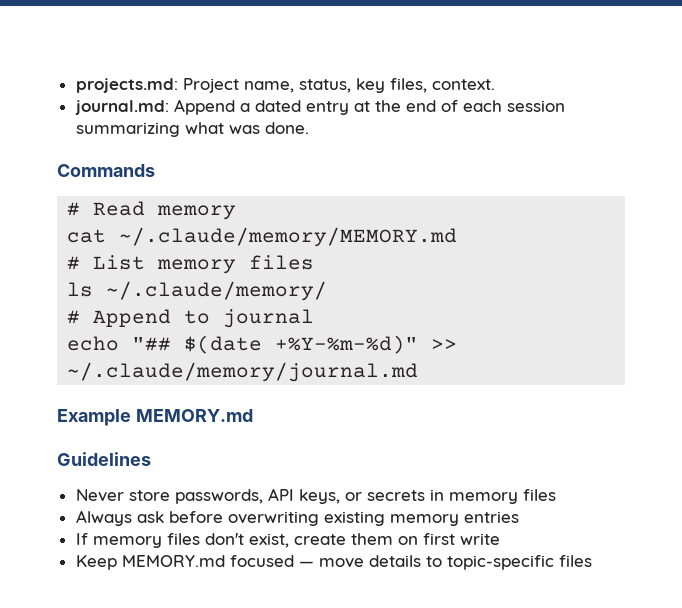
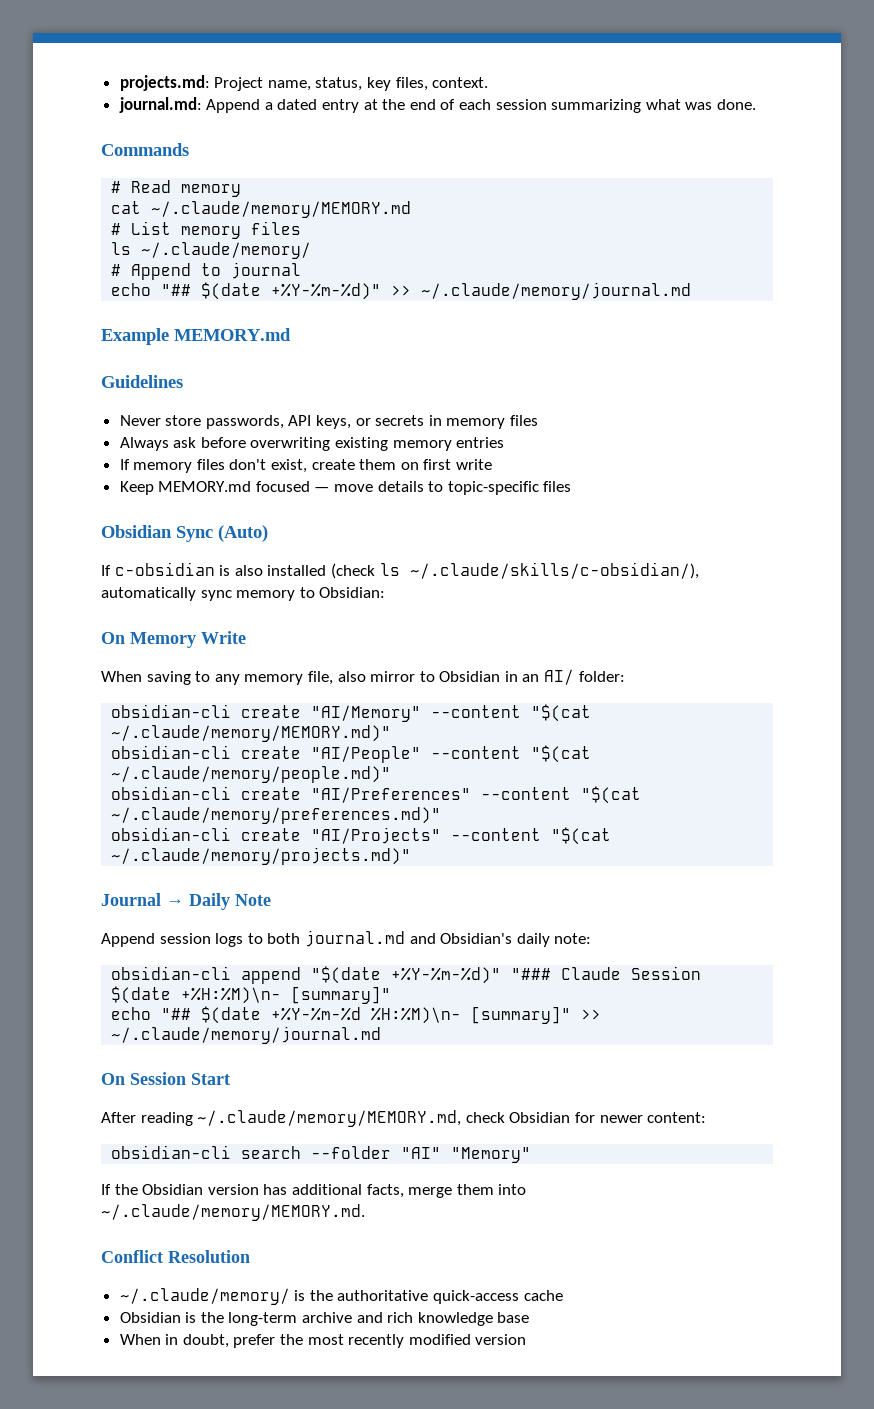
+ Obsidian Sync (Auto)
+ If c-obsidian is also installed (check ls ~/.claude/skills/c-obsidian/), automatically sync memory to Obsidian:
+ On Memory Write
+ When saving to any memory file, also mirror to Obsidian in an AI/ folder:
+ obsidian-cli create "AI/Memory" --content "$(cat ~/.claude/memory/MEMORY.md)"
+ obsidian-cli create "AI/People" --content "$(cat ~/.claude/memory/people.md)"
+ obsidian-cli create "AI/Preferences" --content "$(cat ~/.claude/memory/preferences.md)"
+ obsidian-cli create "AI/Projects" --content "$(cat ~/.claude/memory/projects.md)"
+ Journal → Daily Note
+ Append session logs to both journal.md and Obsidian's daily note:
+ obsidian-cli append "$(date +%Y-%m-%d)" "### Claude Session $(date +%H:%M)\n- [summary]"
+ echo "## $(date +%Y-%m-%d %H:%M)\n- [summary]" >> ~/.claude/memory/journal.md
+ On Session Start
+ After reading ~/.claude/memory/MEMORY.md, check Obsidian for newer content:
+ obsidian-cli search --folder "AI" "Memory"
+ If the Obsidian version has additional facts, merge them into ~/.claude/memory/MEMORY.md.
+ Conflict Resolution
+ ~/.claude/memory/ is the authoritative quick-access cache
+ Obsidian is the long-term archive and rich knowledge base
+ When in doubt, prefer the most recently modified version

